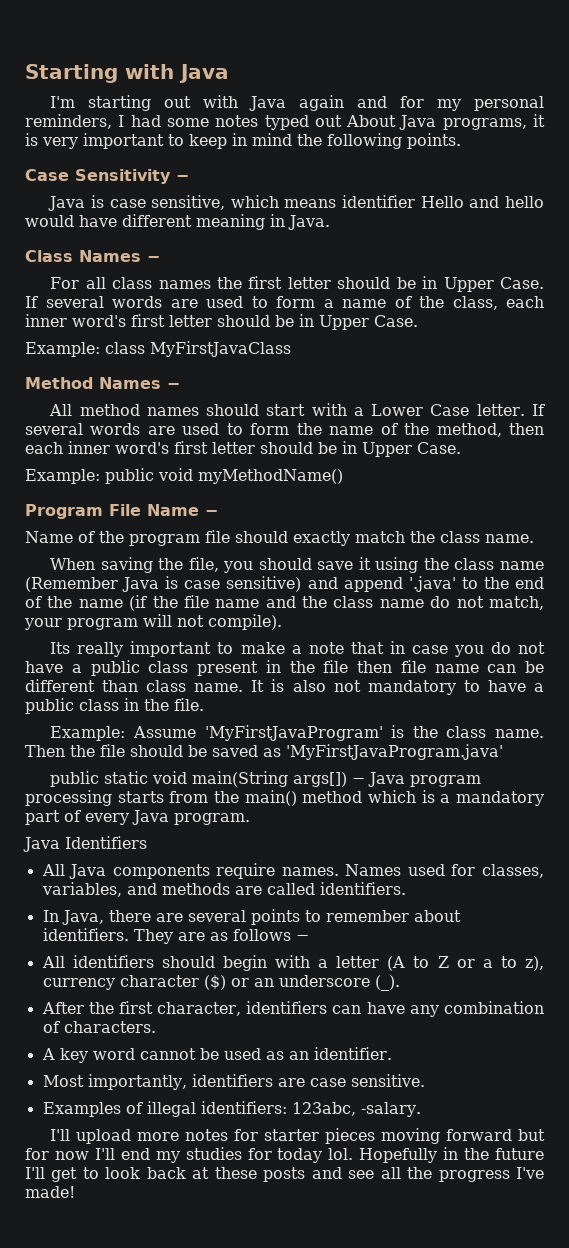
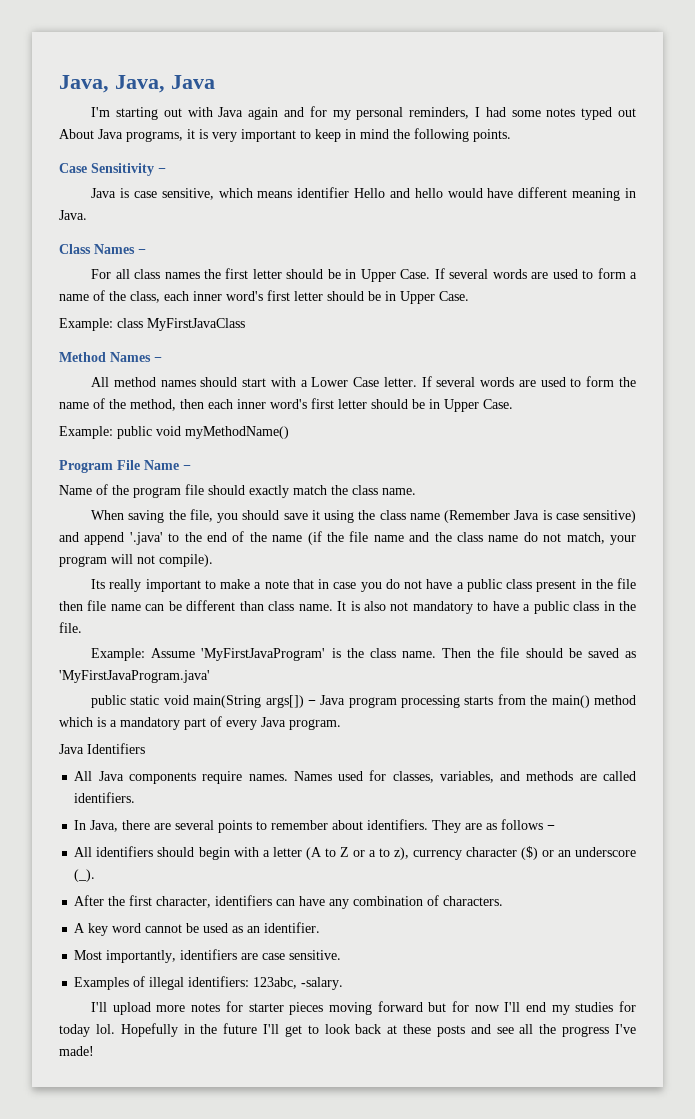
- Starting with Java
+ Java, Java, Java

